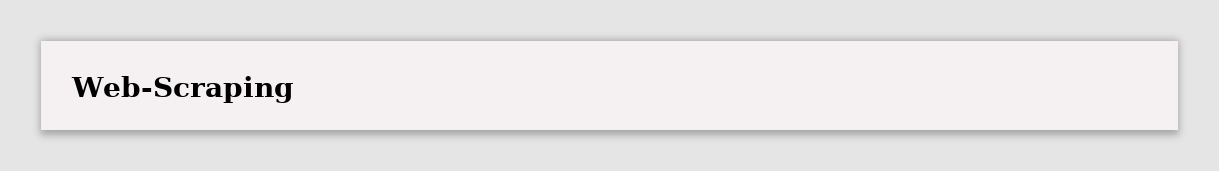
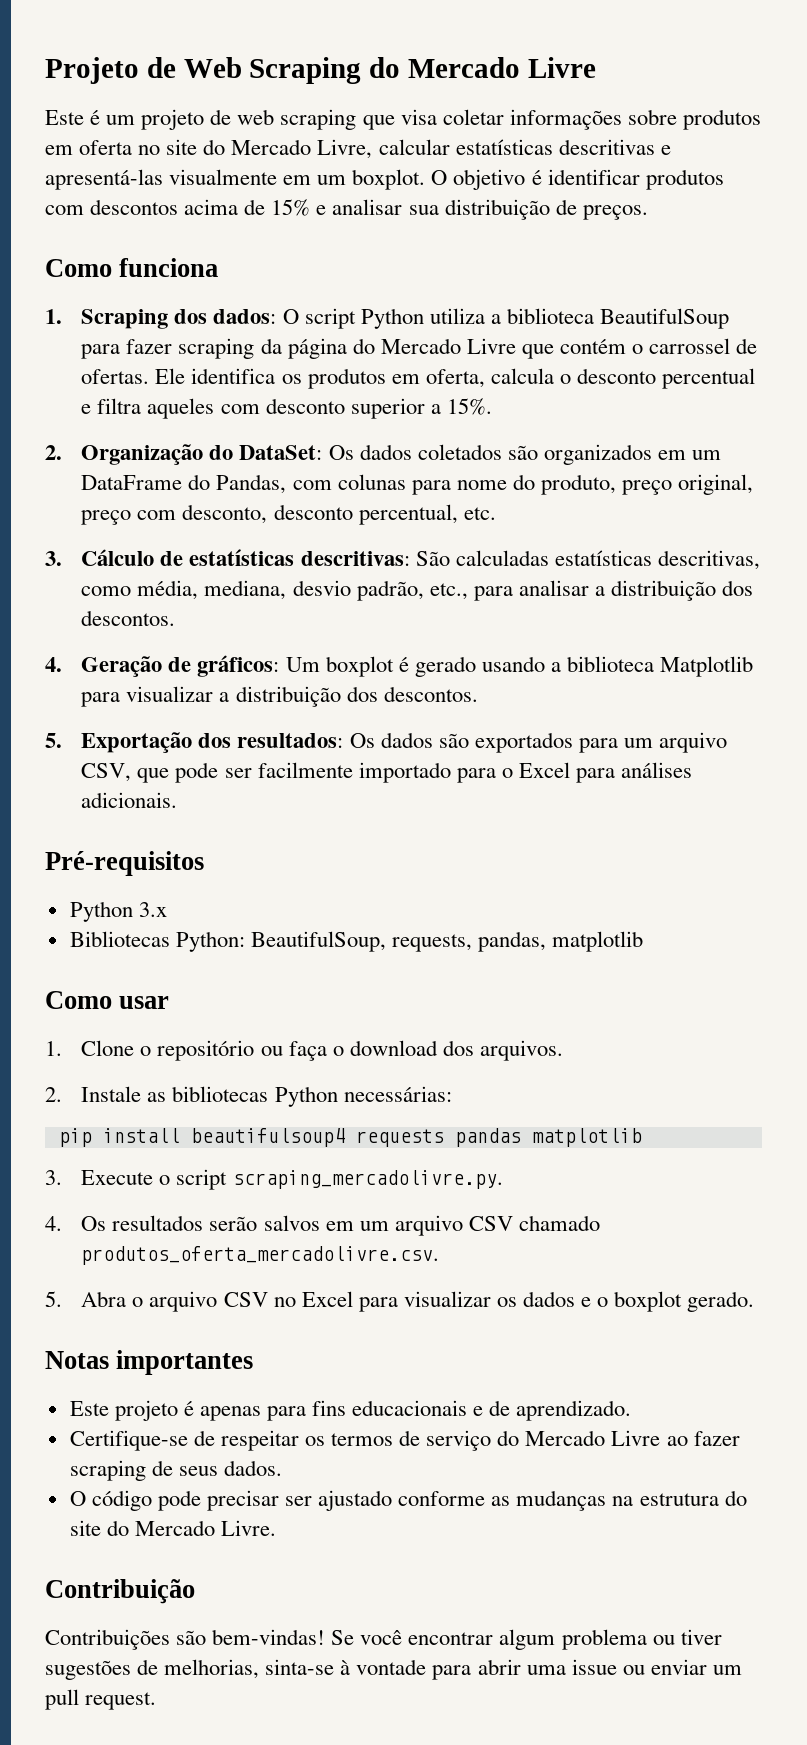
- Web-Scraping
+ Projeto de Web Scraping do Mercado Livre
+ Este é um projeto de web scraping que visa coletar informações sobre produtos em oferta no site do Mercado Livre, calcular estatísticas descritivas e apresentá-las visualmente em um boxplot. O objetivo é identificar produtos com descontos acima de 15% e analisar sua distribuição de preços.
+ Como funciona
+ 1. Scraping dos dados: O script Python utiliza a biblioteca BeautifulSoup para fazer scraping da página do Mercado Livre que contém o carrossel de ofertas. Ele identifica os produtos em oferta, calcula o desconto percentual e filtra aqueles com desconto superior a 15%.
+ 2. Organização do DataSet: Os dados coletados são organizados em um DataFrame do Pandas, com colunas para nome do produto, preço original, preço com desconto, desconto percentual, etc.
+ 3. Cálculo de estatísticas descritivas: São calculadas estatísticas descritivas, como média, mediana, desvio padrão, etc., para analisar a distribuição dos descontos.
+ 4. Geração de gráficos: Um boxplot é gerado usando a biblioteca Matplotlib para visualizar a distribuição dos descontos.
+ 5. Exportação dos resultados: Os dados são exportados para um arquivo CSV, que pode ser facilmente importado para o Excel para análises adicionais.
+ Pré-requisitos
+ Python 3.x
+ Bibliotecas Python: BeautifulSoup, requests, pandas, matplotlib
+ Como usar
+ 1. Clone o repositório ou faça o download dos arquivos.
+ 2. Instale as bibliotecas Python necessárias:
+ pip install beautifulsoup4 requests pandas matplotlib
+ 3. Execute o script scraping_mercadolivre.py.
+ 4. Os resultados serão salvos em um arquivo CSV chamado produtos_oferta_mercadolivre.csv.
+ 5. Abra o arquivo CSV no Excel para visualizar os dados e o boxplot gerado.
+ Notas importantes
+ Este projeto é apenas para fins educacionais e de aprendizado.
+ Certifique-se de respeitar os termos de serviço do Mercado Livre ao fazer scraping de seus dados.
+ O código pode precisar ser ajustado conforme as mudanças na estrutura do site do Mercado Livre.
+ Contribuição
+ Contribuições são bem-vindas! Se você encontrar algum problema ou tiver sugestões de melhorias, sinta-se à vontade para abrir uma issue ou enviar um pull request.

